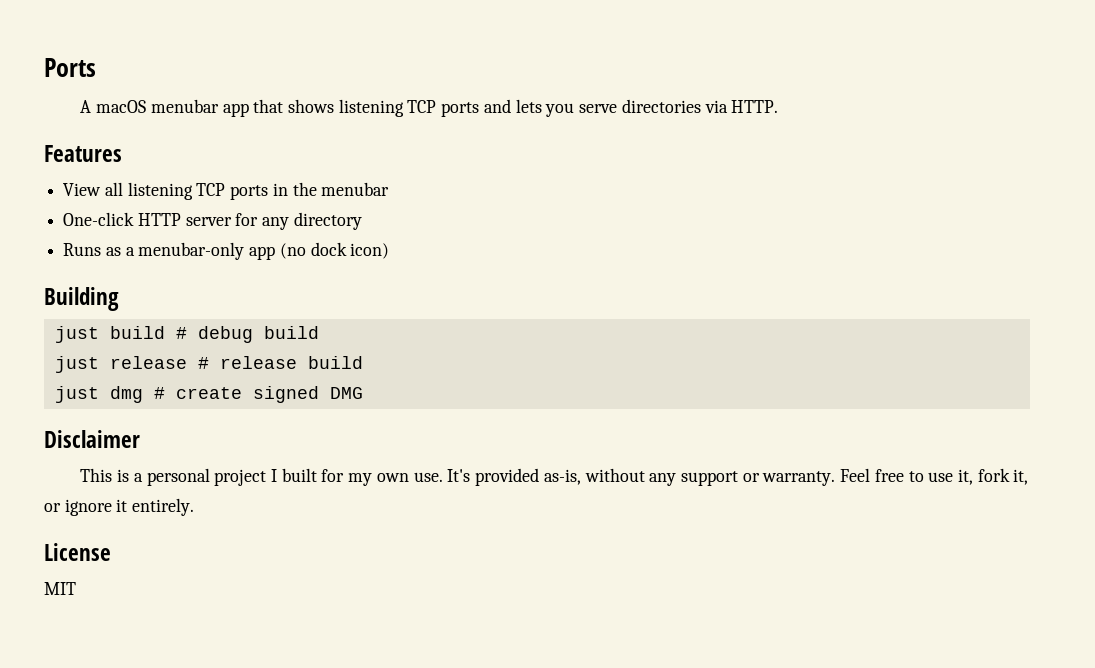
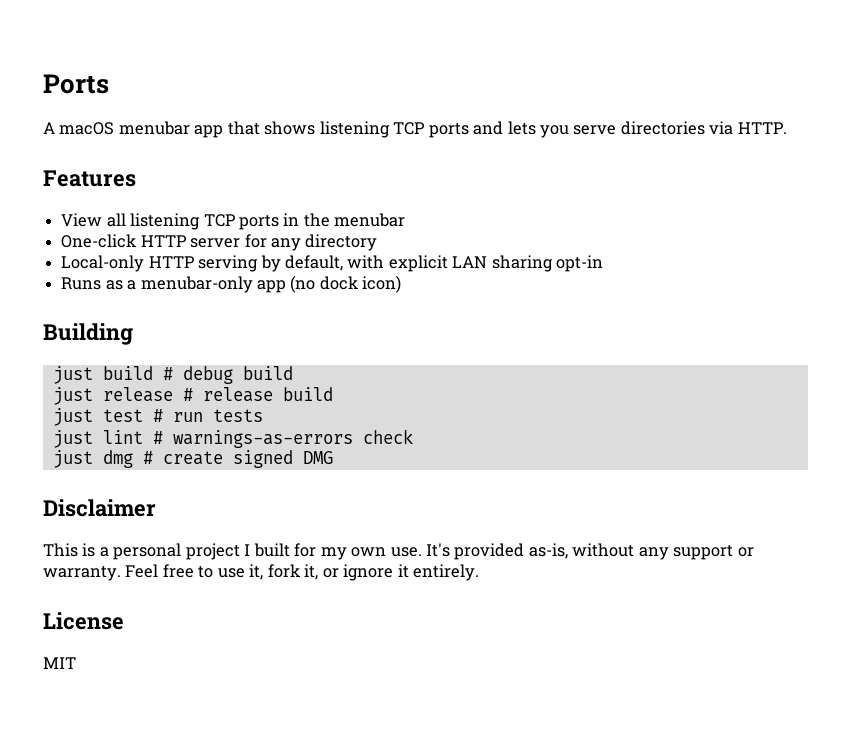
+ Local-only HTTP serving by default, with explicit LAN sharing opt-in
+ just test # run tests
+ just lint # warnings-as-errors check

